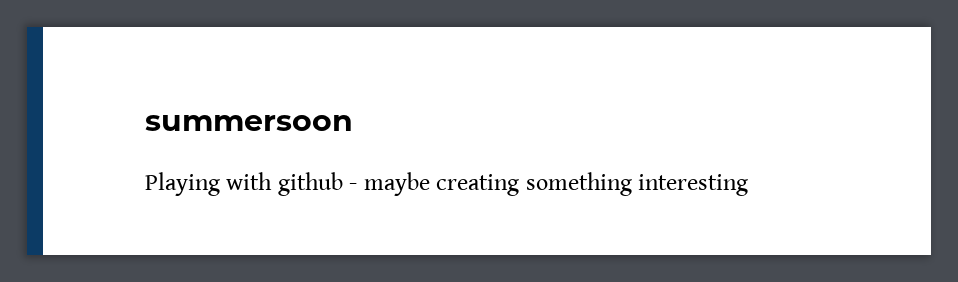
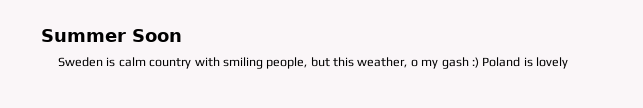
- summersoon
- Playing with github - maybe creating something interesting
+ Summer Soon
+ Sweden is calm country with smiling people, but this weather, o my gash :) Poland is lovely

